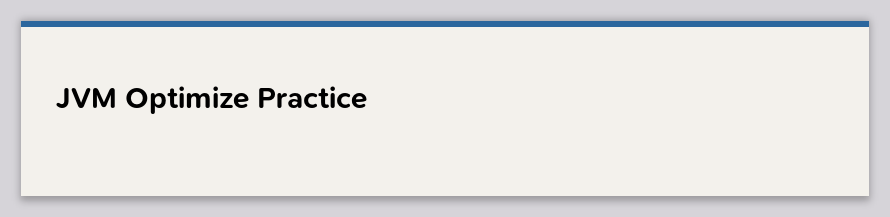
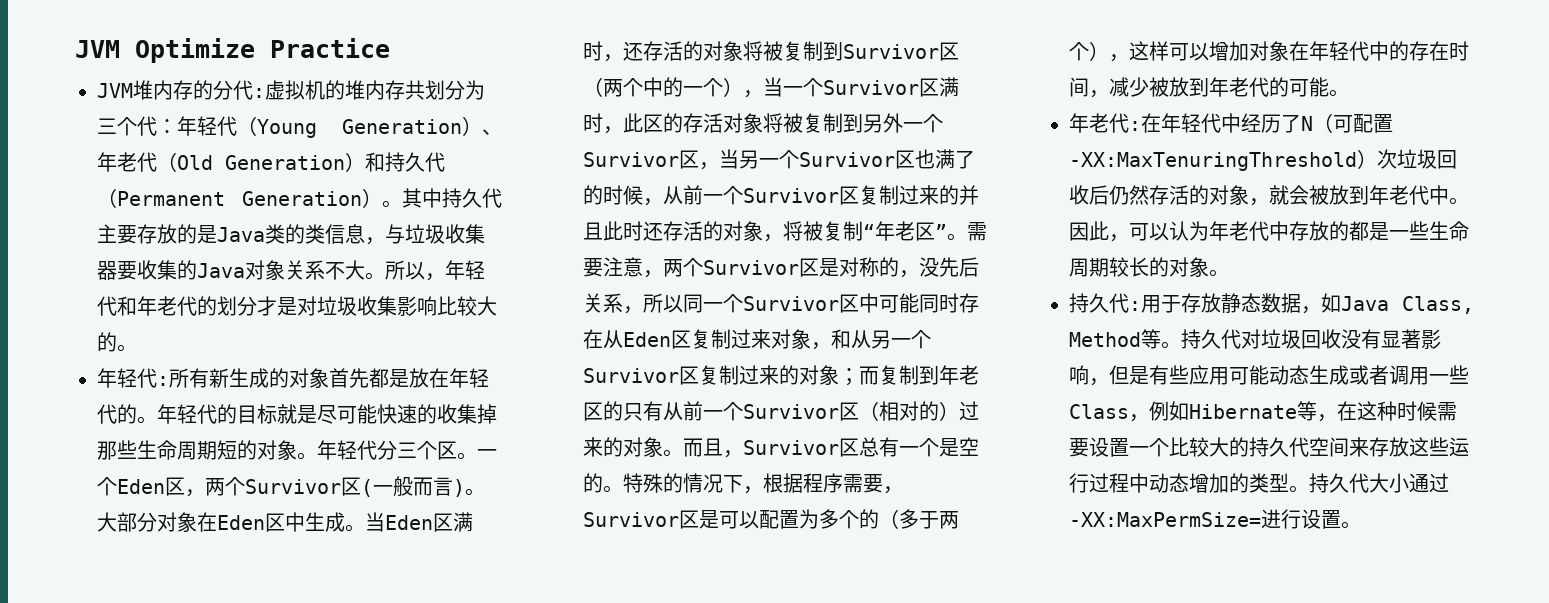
+ JVM堆内存的分代:虚拟机的堆内存共划分为三个代：年轻代（Young Generation）、年老代（Old Generation）和持久代（Permanent Generation）。其中持久代主要存放的是Java类的类信息，与垃圾收集器要收集的Java对象关系不大。所以，年轻代和年老代的划分才是对垃圾收集影响比较大的。
+ 年轻代:所有新生成的对象首先都是放在年轻代的。年轻代的目标就是尽可能快速的收集掉那些生命周期短的对象。年轻代分三个区。一个Eden区，两个Survivor区(一般而言)。大部分对象在Eden区中生成。当Eden区满时，还存活的对象将被复制到Survivor区（两个中的一个），当一个Survivor区满时，此区的存活对象将被复制到另外一个Survivor区，当另一个Survivor区也满了的时候，从前一个Survivor区复制过来的并且此时还存活的对象，将被复制“年老区”。需要注意，两个Survivor区是对称的，没先后关系，所以同一个Survivor区中可能同时存在从Eden区复制过来对象，和从另一个Survivor区复制过来的对象；而复制到年老区的只有从前一个Survivor区（相对的）过来的对象。而且，Survivor区总有一个是空的。特殊的情况下，根据程序需要，Survivor区是可以配置为多个的（多于两个），这样可以增加对象在年轻代中的存在时间，减少被放到年老代的可能。
+ 年老代:在年轻代中经历了N（可配置-XX:MaxTenuringThreshold）次垃圾回收后仍然存活的对象，就会被放到年老代中。因此，可以认为年老代中存放的都是一些生命周期较长的对象。
+ 持久代:用于存放静态数据，如Java Class, Method等。持久代对垃圾回收没有显著影响，但是有些应用可能动态生成或者调用一些Class，例如Hibernate等，在这种时候需要设置一个比较大的持久代空间来存放这些运行过程中动态增加的类型。持久代大小通过-XX:MaxPermSize=进行设置。

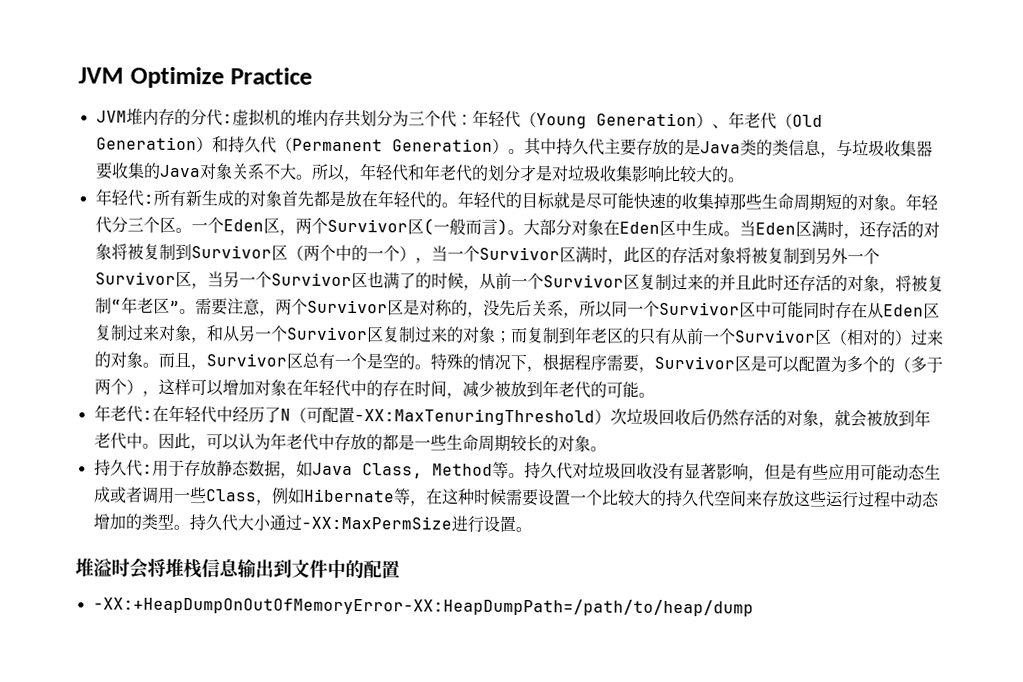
- 持久代大小通过-XX:MaxPermSize=进行设置。
+ 持久代大小通过-XX:MaxPermSize进行设置。
+ 堆溢时会将堆栈信息输出到文件中的配置
+ -XX:+HeapDumpOnOutOfMemoryError-XX:HeapDumpPath=/path/to/heap/dump

